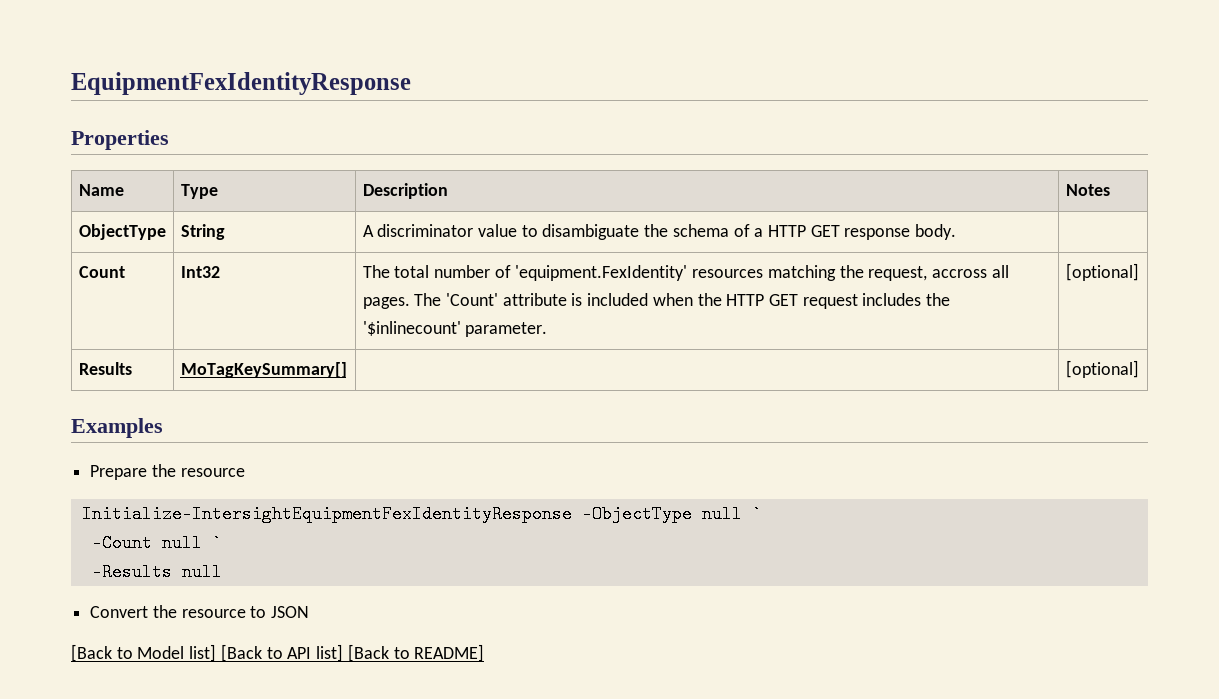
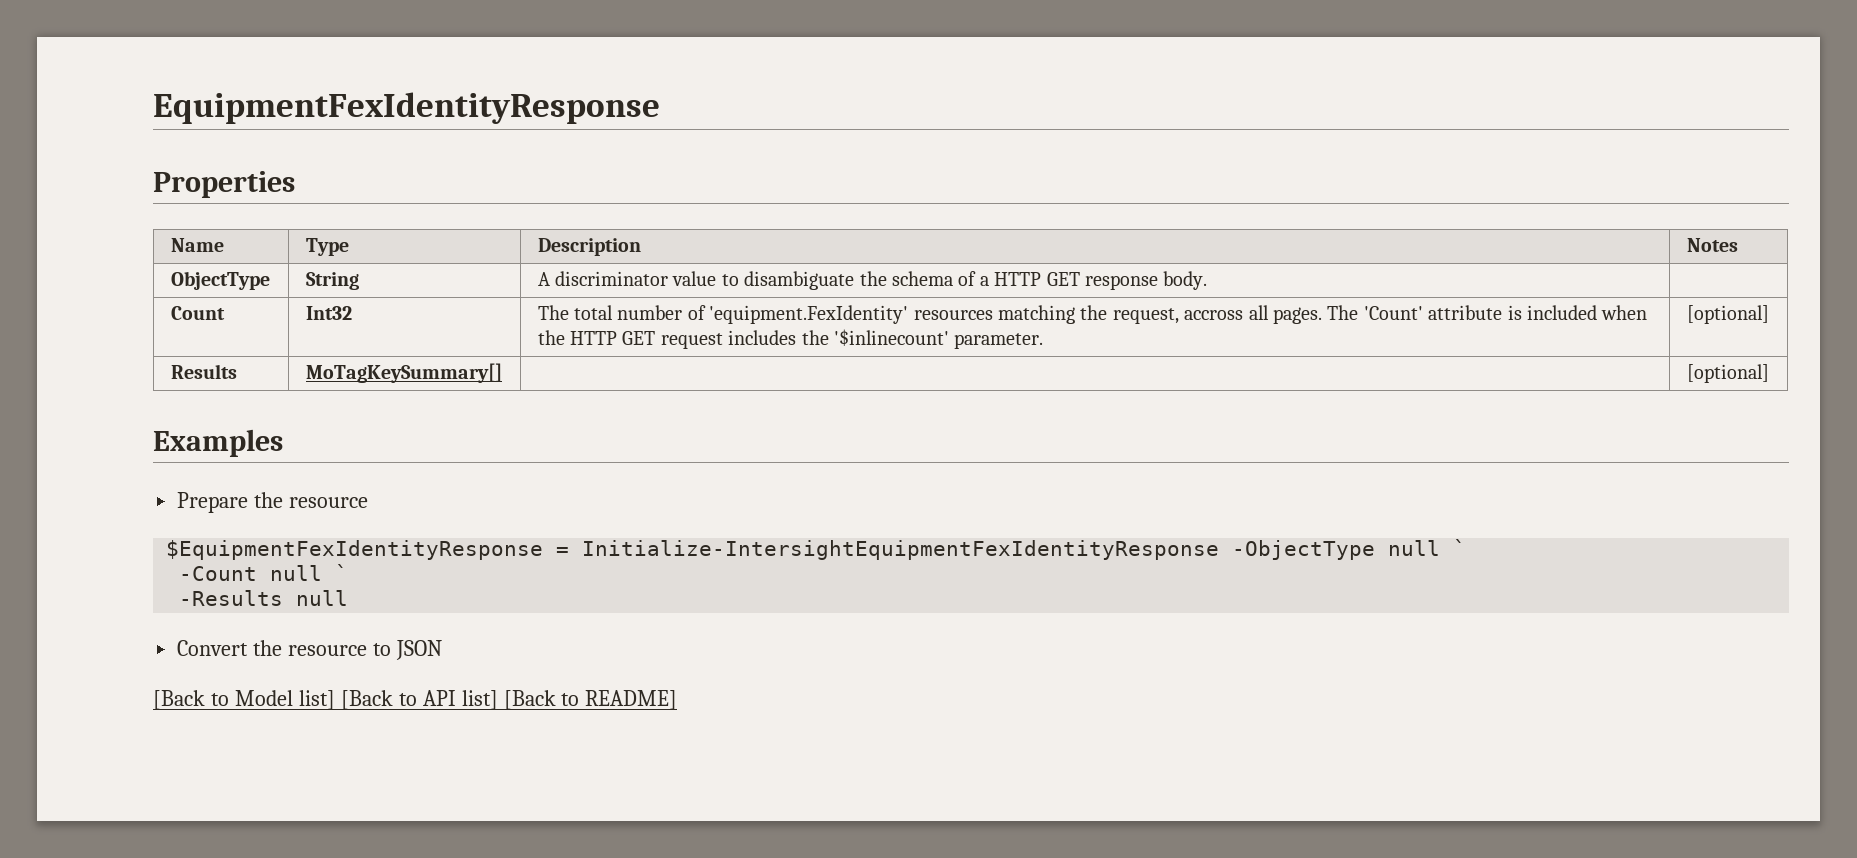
- Initialize-IntersightEquipmentFexIdentityResponse -ObjectType null `
+ $EquipmentFexIdentityResponse = Initialize-IntersightEquipmentFexIdentityResponse -ObjectType null `

